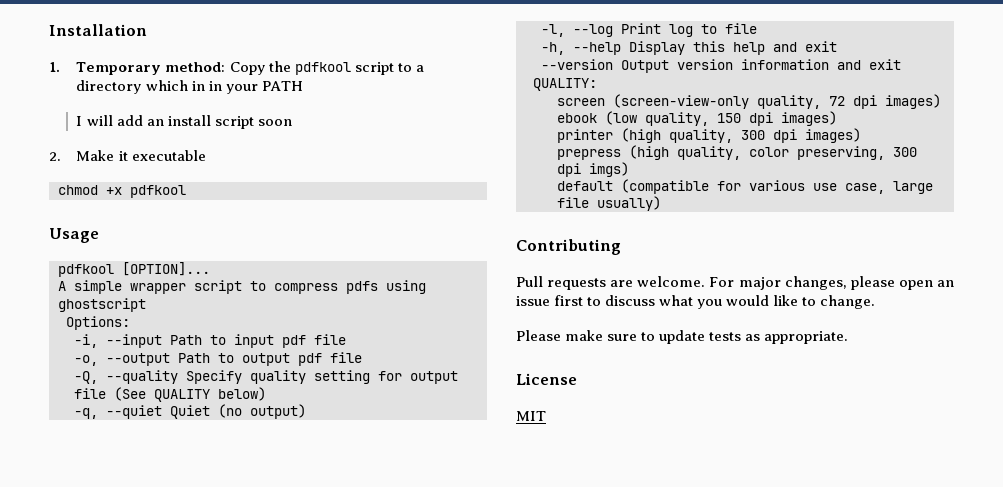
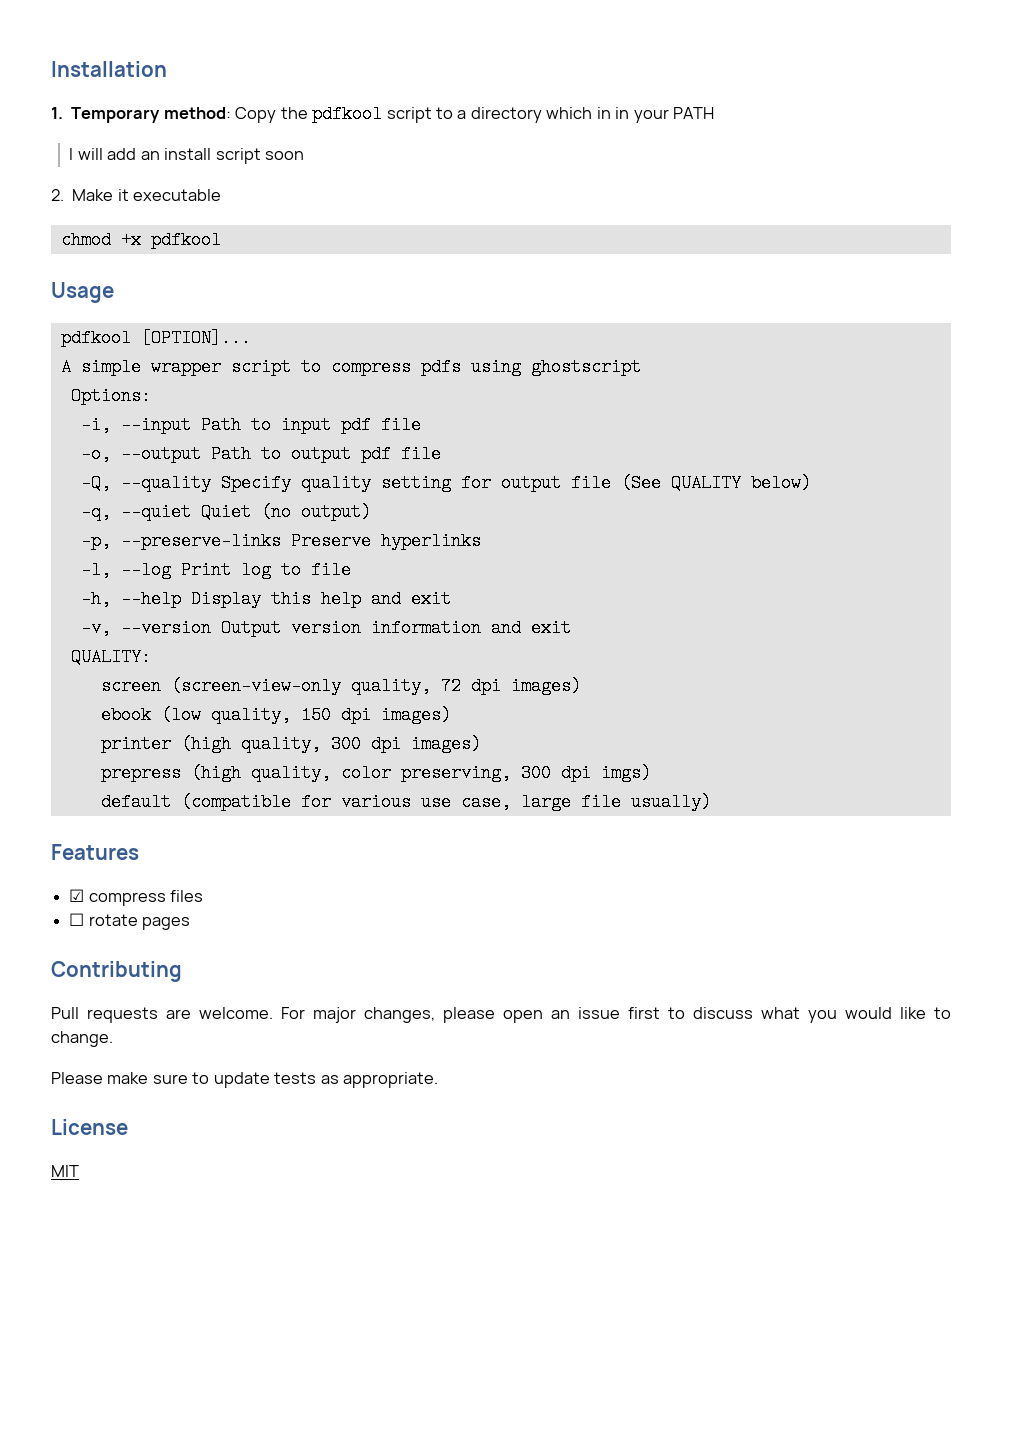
+ -p, --preserve-links Preserve hyperlinks
- --version Output version information and exit
+ -v, --version Output version information and exit
+ Features
+ ☑ compress files
+ ☐ rotate pages

